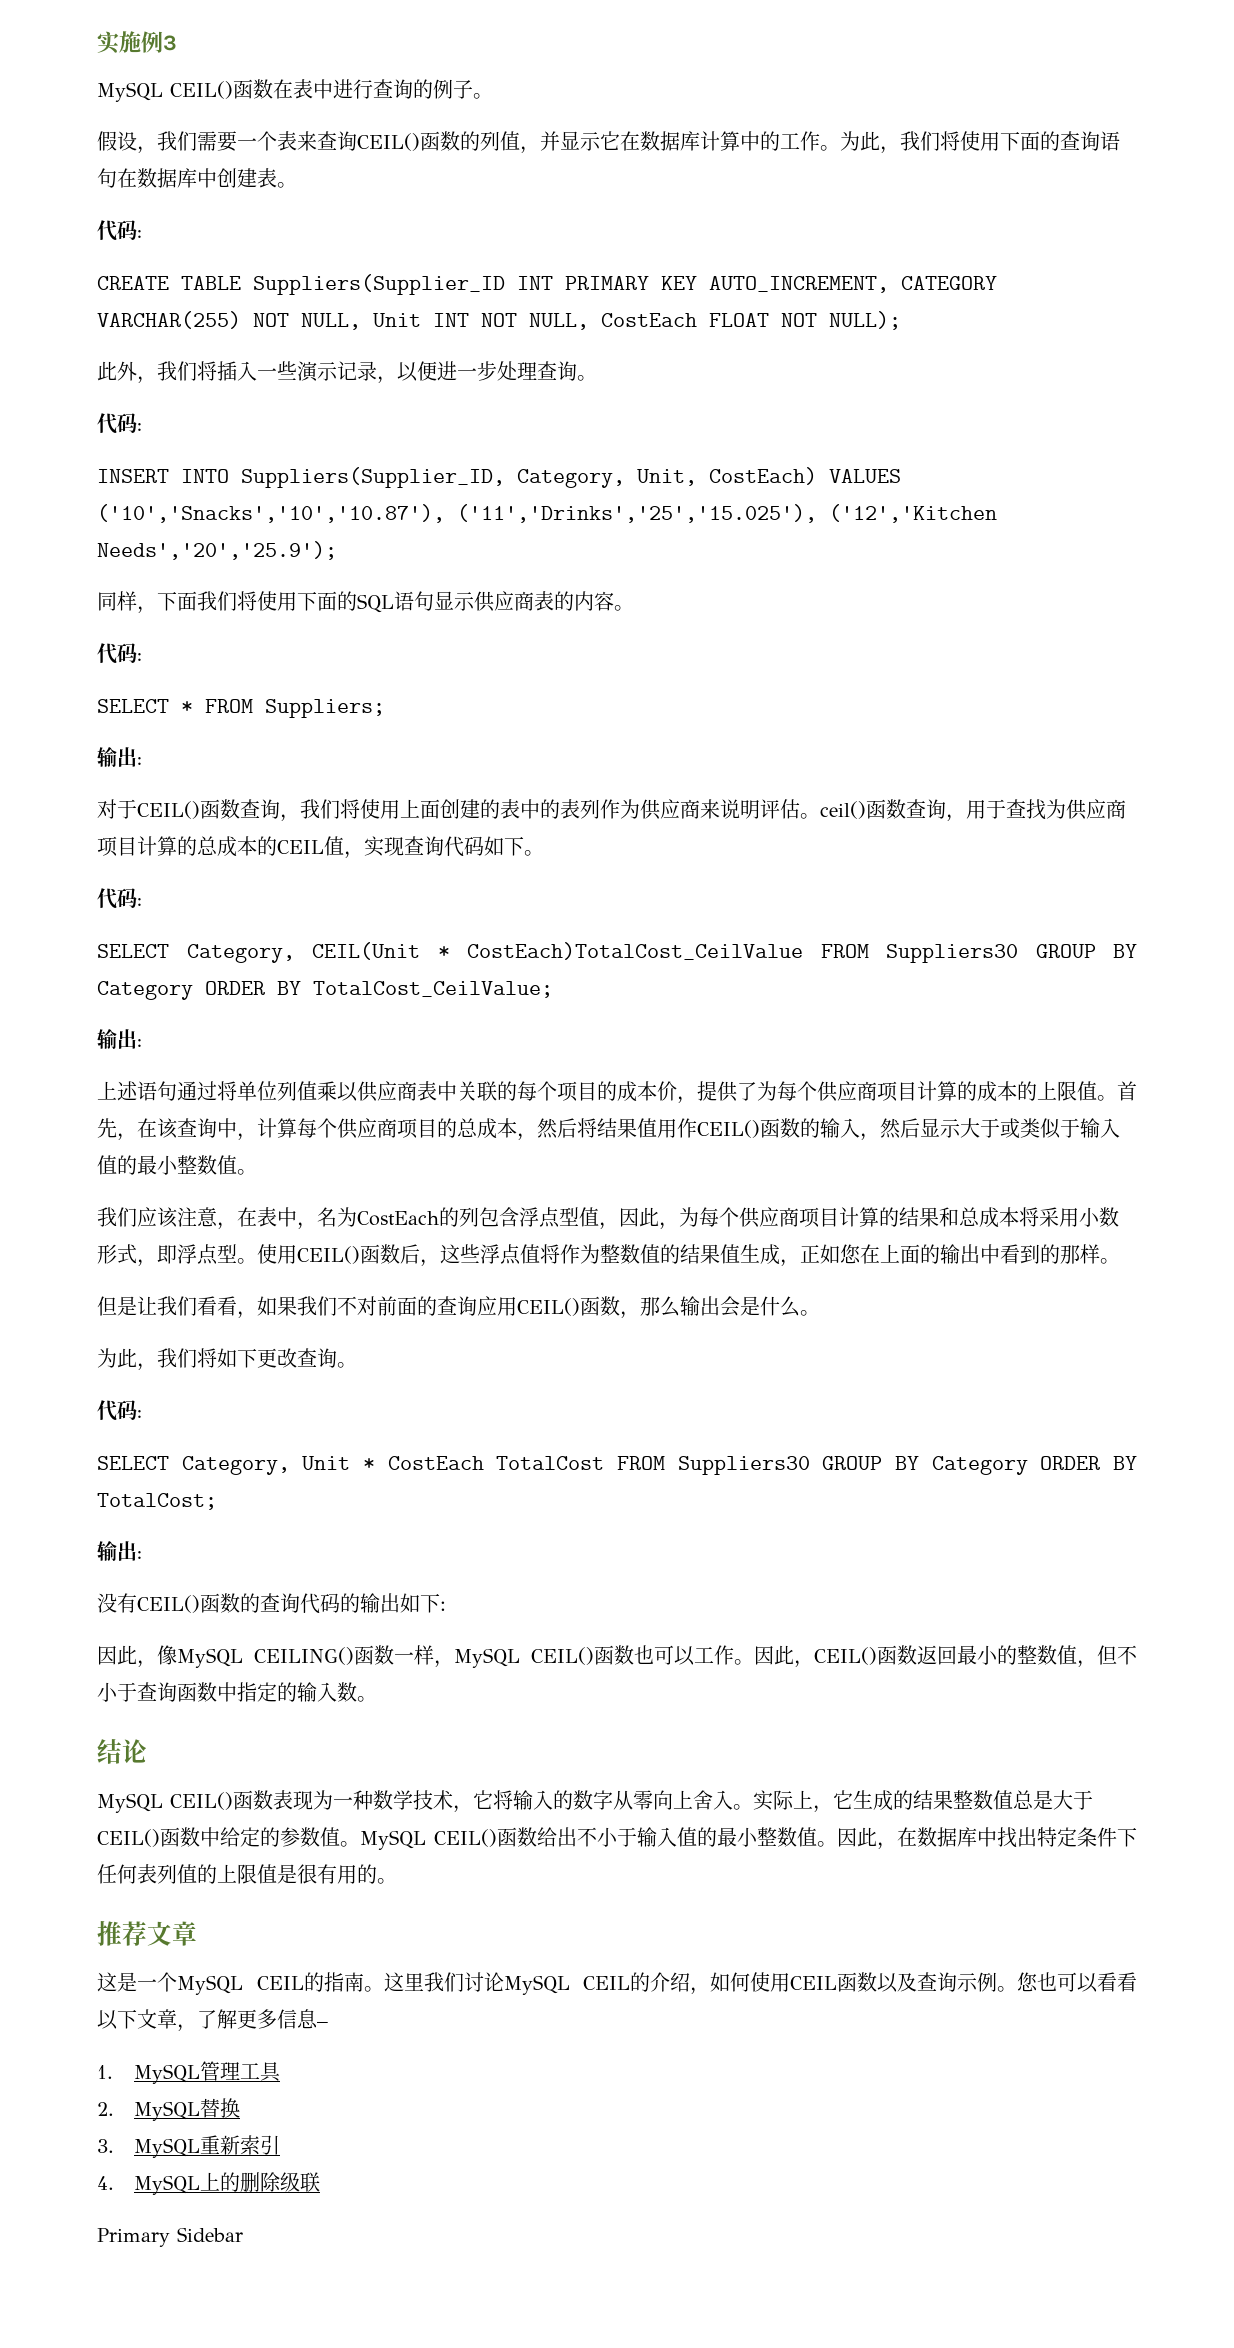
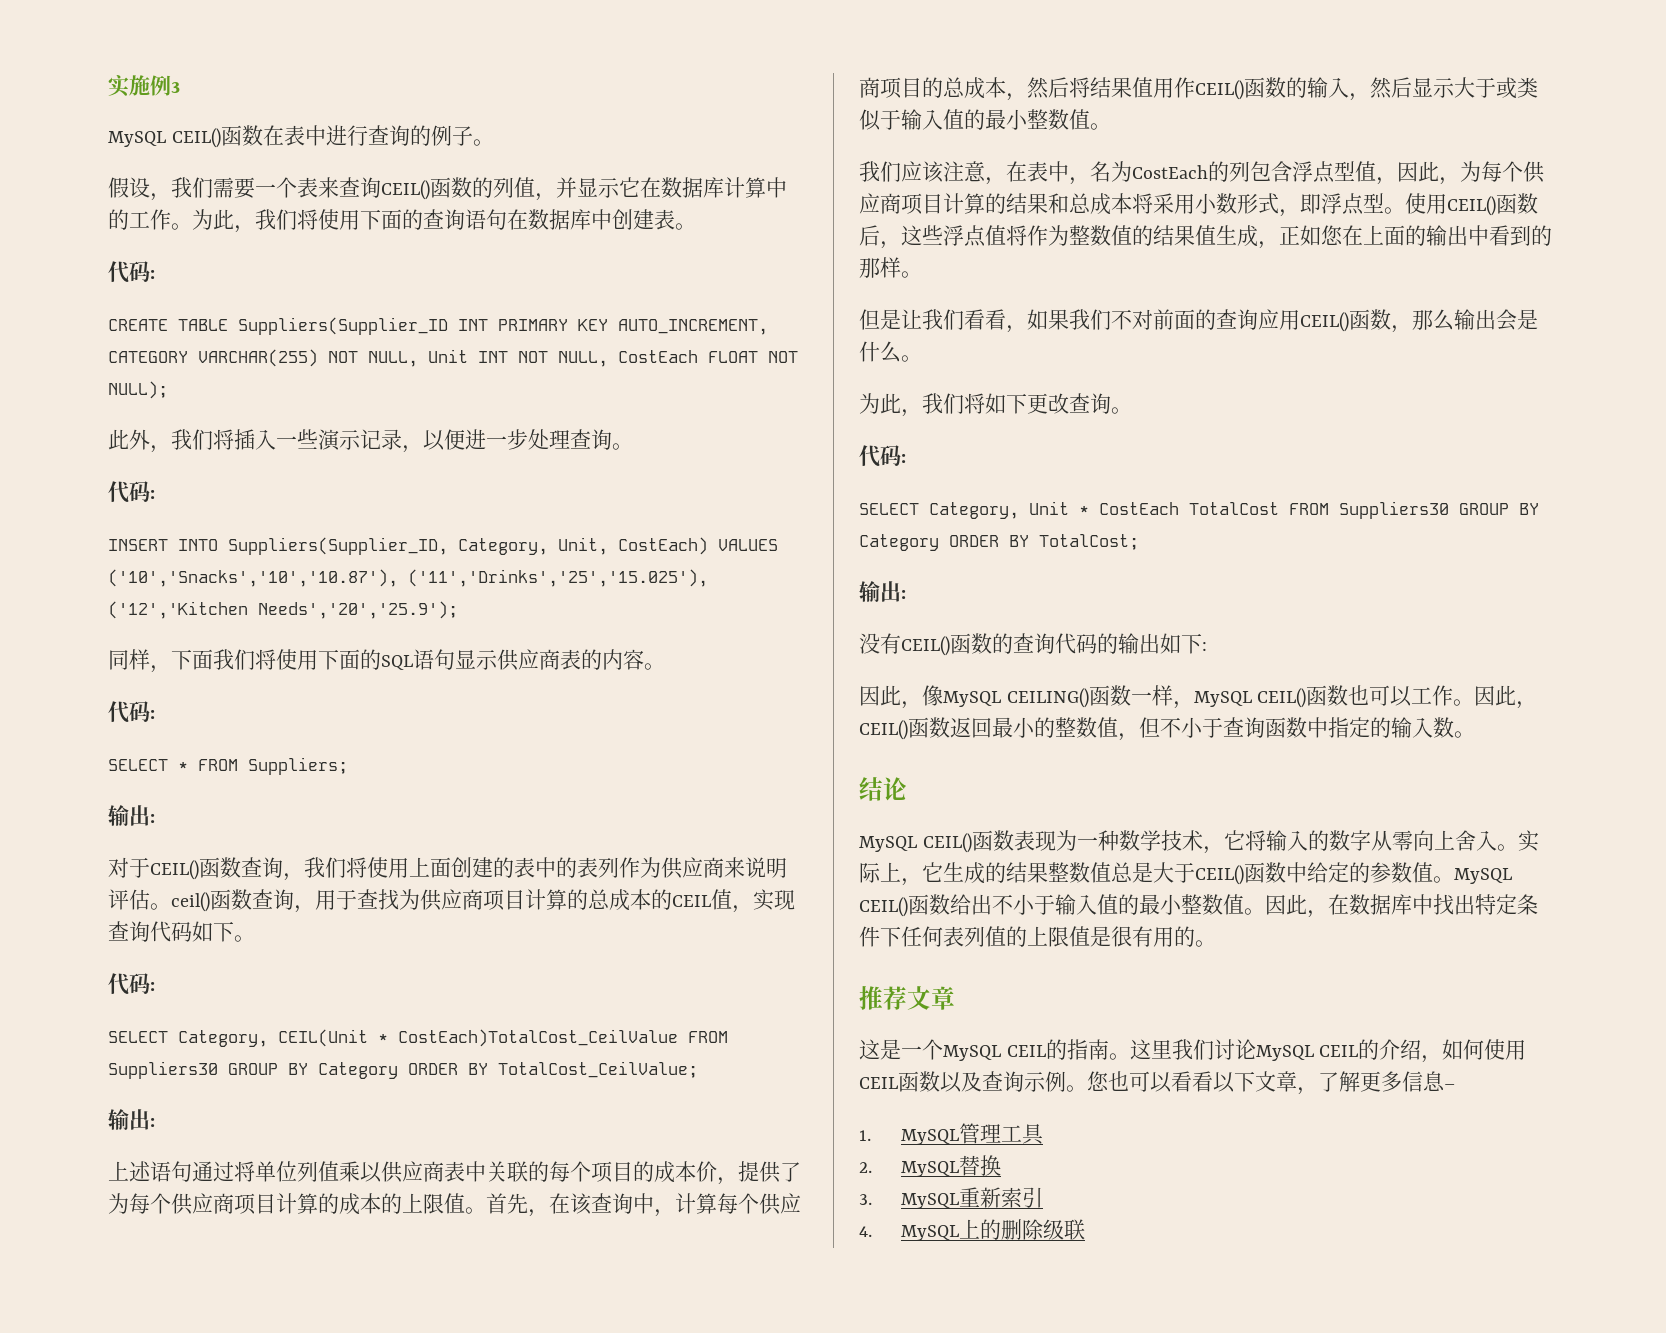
- Primary Sidebar

